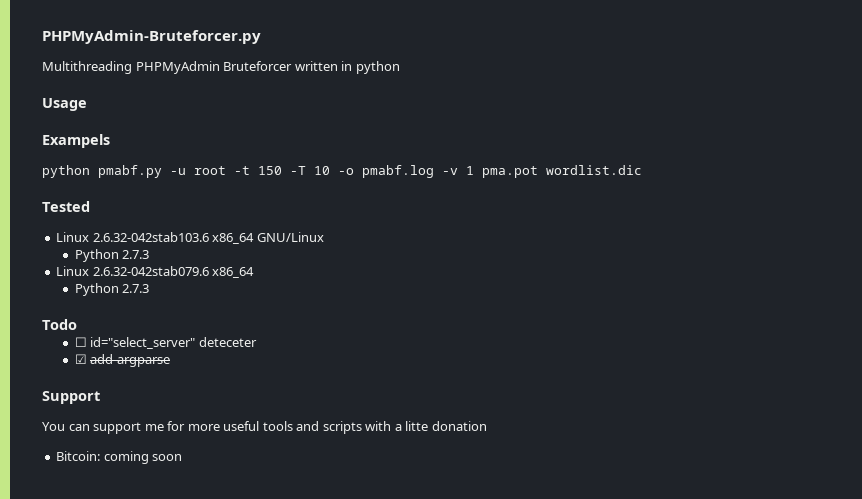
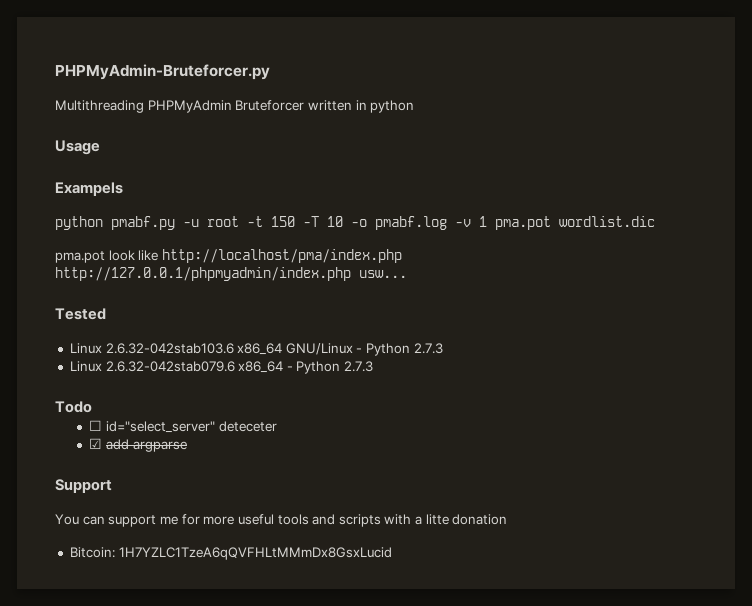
+ pma.pot look like http://localhost/pma/index.php http://127.0.0.1/phpmyadmin/index.php usw...
- Linux 2.6.32-042stab103.6 x86_64 GNU/Linux
- Python 2.7.3
+ Linux 2.6.32-042stab103.6 x86_64 GNU/Linux - Python 2.7.3
- Linux 2.6.32-042stab079.6 x86_64
- Python 2.7.3
+ Linux 2.6.32-042stab079.6 x86_64 - Python 2.7.3
- Bitcoin: coming soon
+ Bitcoin: 1H7YZLC1TzeA6qQVFHLtMMmDx8GsxLucid

